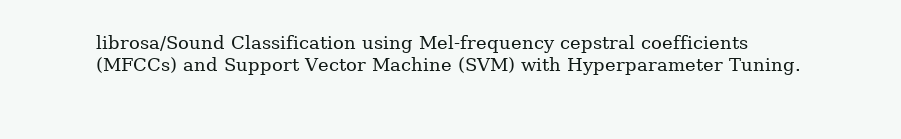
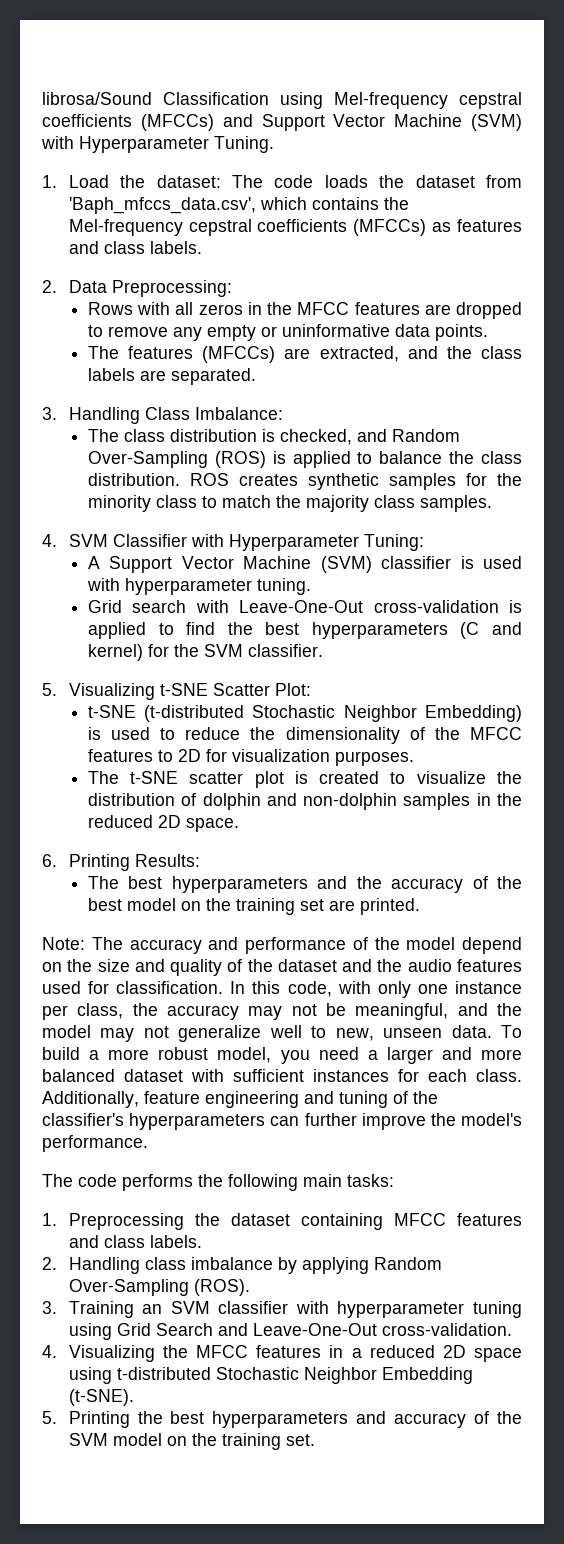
+ 1. Load the dataset: The code loads the dataset from 'Baph_mfccs_data.csv', which contains the Mel-frequency cepstral coefficients (MFCCs) as features and class labels.
+ 2. Data Preprocessing:
+ Rows with all zeros in the MFCC features are dropped to remove any empty or uninformative data points.
+ The features (MFCCs) are extracted, and the class labels are separated.
+ 3. Handling Class Imbalance:
+ The class distribution is checked, and Random Over-Sampling (ROS) is applied to balance the class distribution. ROS creates synthetic samples for the minority class to match the majority class samples.
+ 4. SVM Classifier with Hyperparameter Tuning:
+ A Support Vector Machine (SVM) classifier is used with hyperparameter tuning.
+ Grid search with Leave-One-Out cross-validation is applied to find the best hyperparameters (C and kernel) for the SVM classifier.
+ 5. Visualizing t-SNE Scatter Plot:
+ t-SNE (t-distributed Stochastic Neighbor Embedding) is used to reduce the dimensionality of the MFCC features to 2D for visualization purposes.
+ The t-SNE scatter plot is created to visualize the distribution of dolphin and non-dolphin samples in the reduced 2D space.
+ 6. Printing Results:
+ The best hyperparameters and the accuracy of the best model on the training set are printed.
+ Note: The accuracy and performance of the model depend on the size and quality of the dataset and the audio features used for classification. In this code, with only one instance per class, the accuracy may not be meaningful, and the model may not generalize well to new, unseen data. To build a more robust model, you need a larger and more balanced dataset with sufficient instances for each class. Additionally, feature engineering and tuning of the classifier's hyperparameters can further improve the model's performance.
+ The code performs the following main tasks:
+ 1. Preprocessing the dataset containing MFCC features and class labels.
+ 2. Handling class imbalance by applying Random Over-Sampling (ROS).
+ 3. Training an SVM classifier with hyperparameter tuning using Grid Search and Leave-One-Out cross-validation.
+ 4. Visualizing the MFCC features in a reduced 2D space using t-distributed Stochastic Neighbor Embedding (t-SNE).
+ 5. Printing the best hyperparameters and accuracy of the SVM model on the training set.

